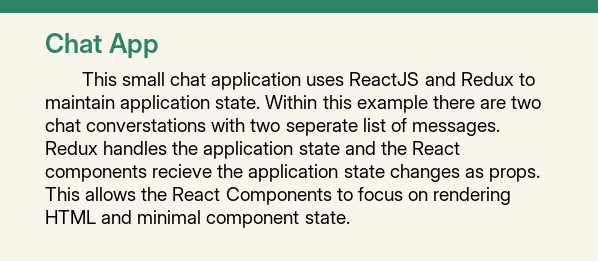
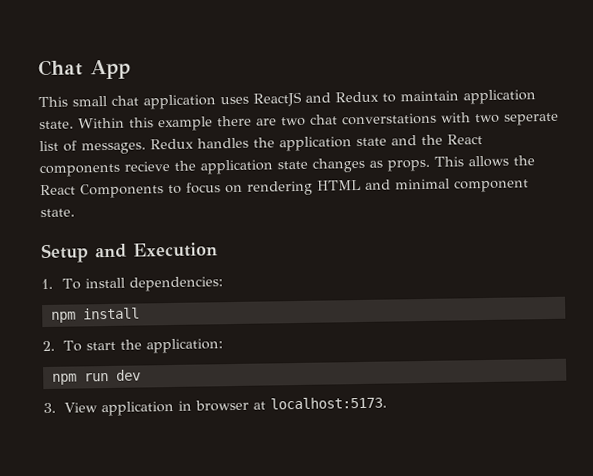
+ Setup and Execution
+ 1. To install dependencies:
+ npm install
+ 2. To start the application:
+ npm run dev
+ 3. View application in browser at localhost:5173.

